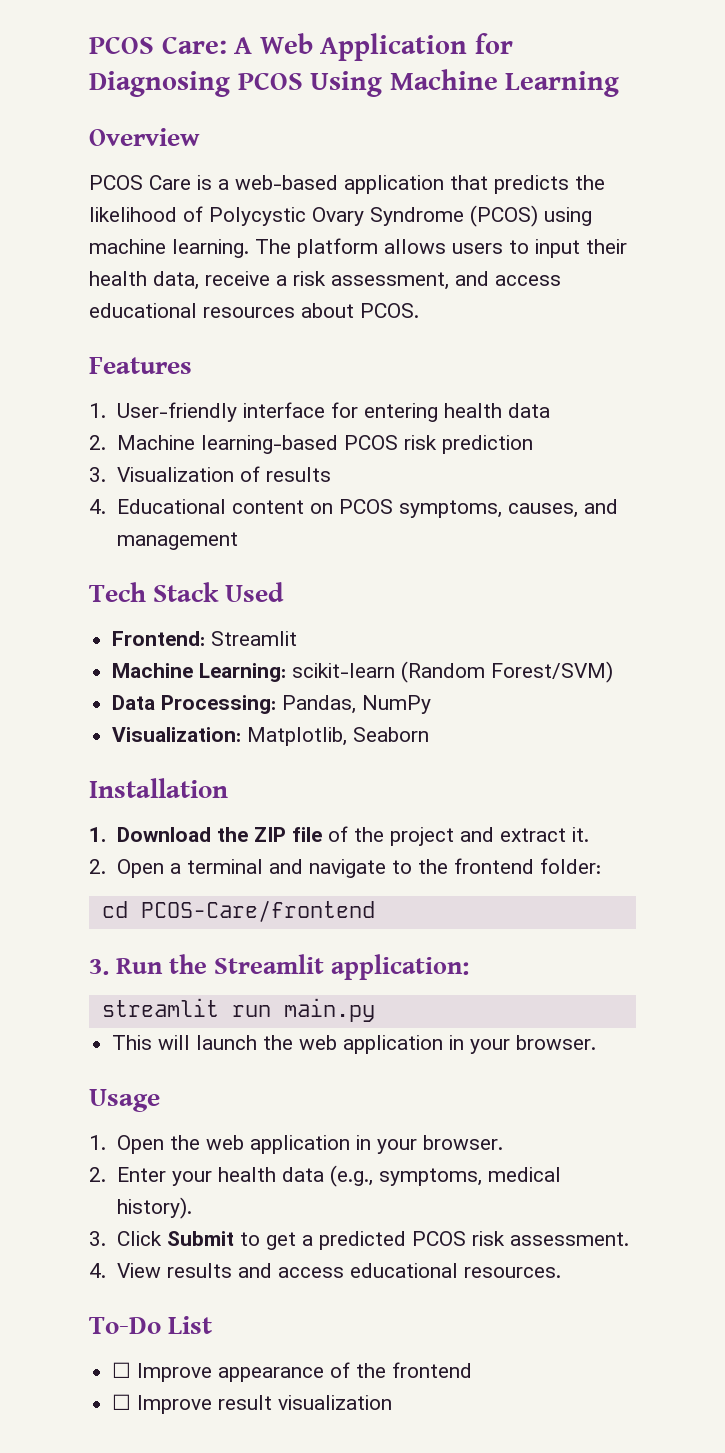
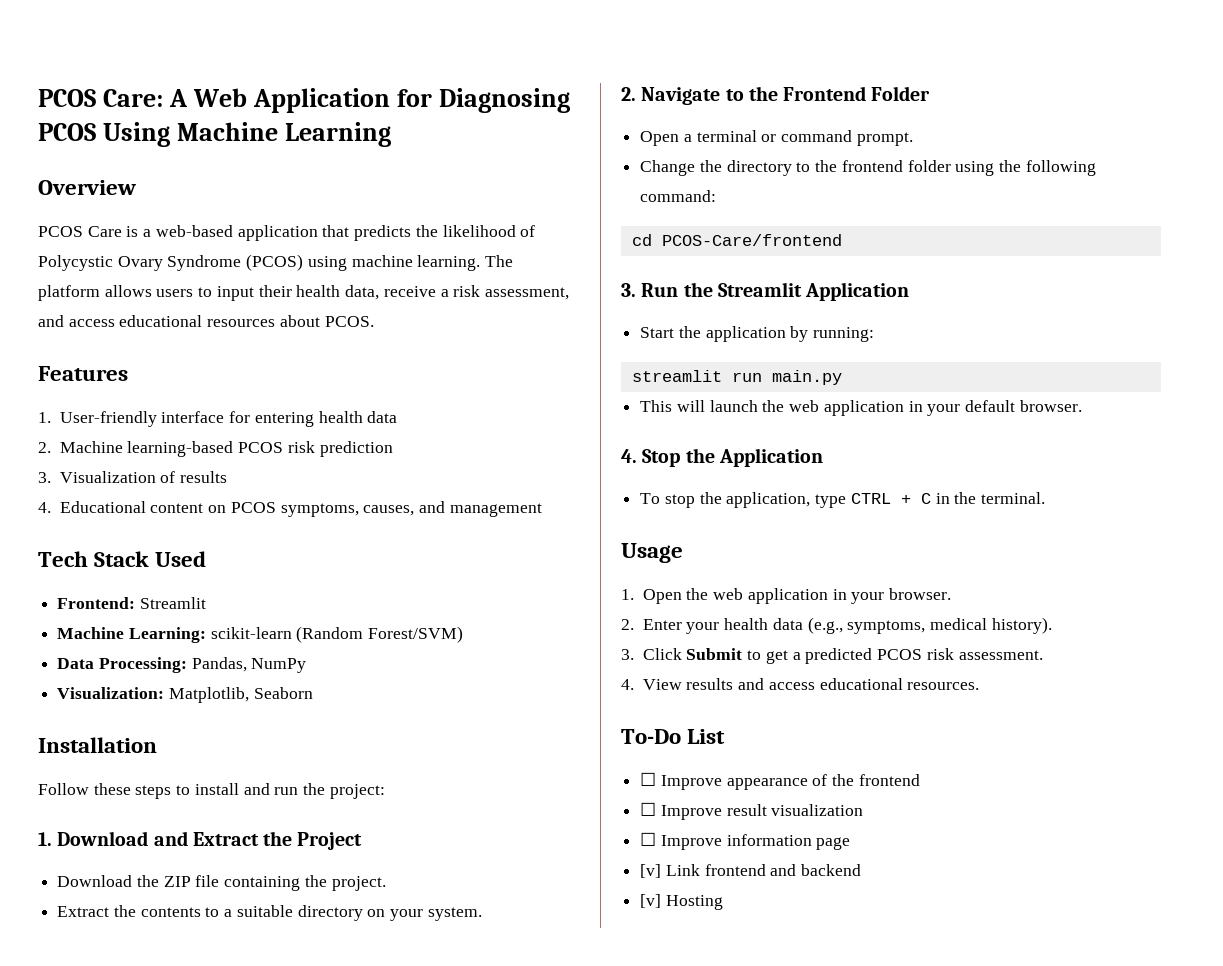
- 1. Download the ZIP file of the project and extract it.
- 2. Open a terminal and navigate to the frontend folder:
+ Follow these steps to install and run the project:
+ 1. Download and Extract the Project
+ Download the ZIP file containing the project.
+ Extract the contents to a suitable directory on your system.
+ 2. Navigate to the Frontend Folder
+ Open a terminal or command prompt.
+ Change the directory to the frontend folder using the following command:
- 3. Run the Streamlit application:
+ 3. Run the Streamlit Application
+ Start the application by running:
- This will launch the web application in your browser.
+ This will launch the web application in your default browser.
+ 4. Stop the Application
+ To stop the application, type CTRL + C in the terminal.
+ ☐ Improve information page
+ [v] Link frontend and backend
+ [v] Hosting

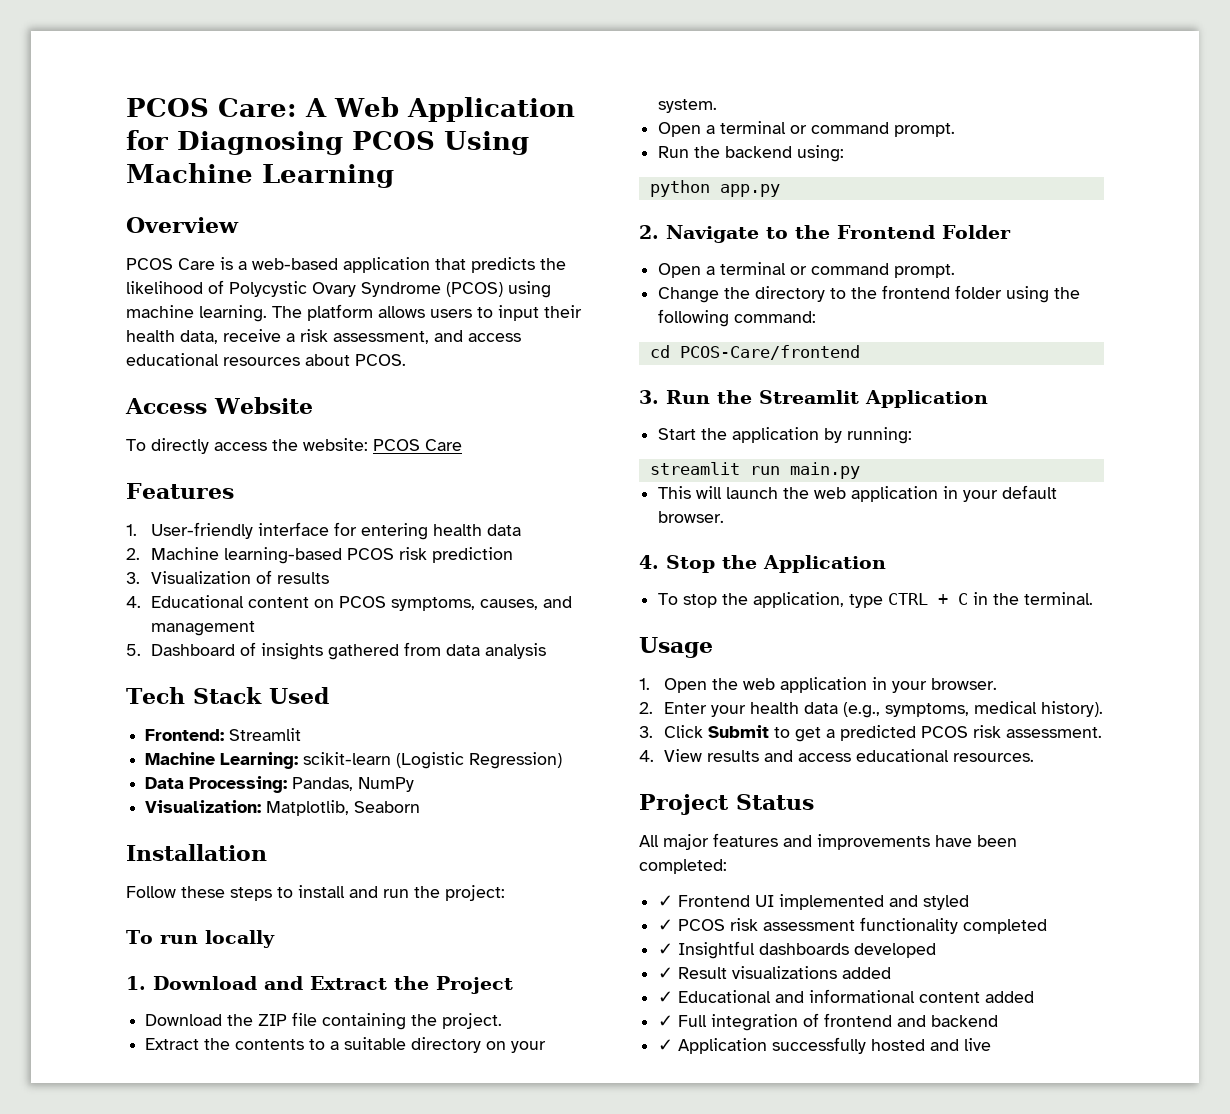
+ Access Website
+ To directly access the website: PCOS Care
+ 5. Dashboard of insights gathered from data analysis
- Machine Learning: scikit-learn (Random Forest/SVM)
+ Machine Learning: scikit-learn (Logistic Regression)
+ To run locally
  Extract the contents to a suitable directory on your system.
+ Open a terminal or command prompt.
+ Run the backend using:
+ python app.py
- To-Do List
- ☐ Improve appearance of the frontend
- ☐ Improve result visualization
- ☐ Improve information page
- [v] Link frontend and backend
- [v] Hosting
+ Project Status
+ All major features and improvements have been completed:
+ ✓ Frontend UI implemented and styled
+ ✓ PCOS risk assessment functionality completed
+ ✓ Insightful dashboards developed
+ ✓ Result visualizations added
+ ✓ Educational and informational content added
+ ✓ Full integration of frontend and backend
+ ✓ Application successfully hosted and live

